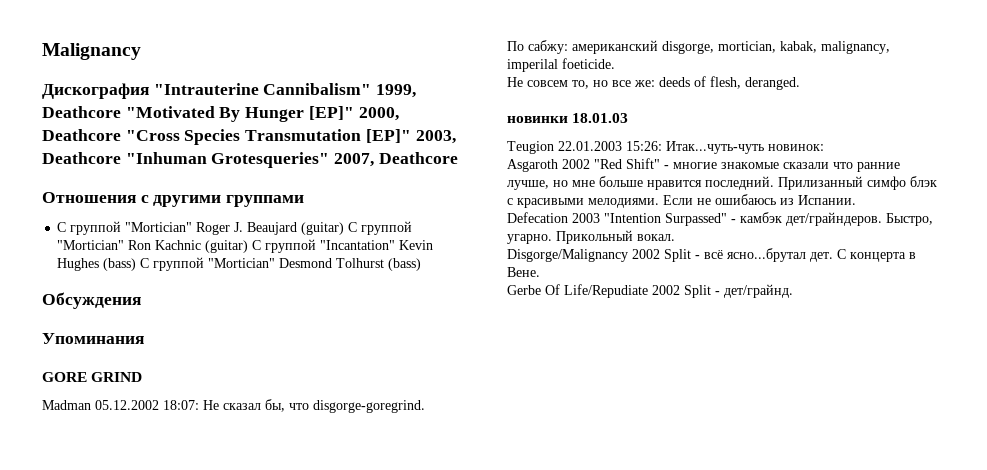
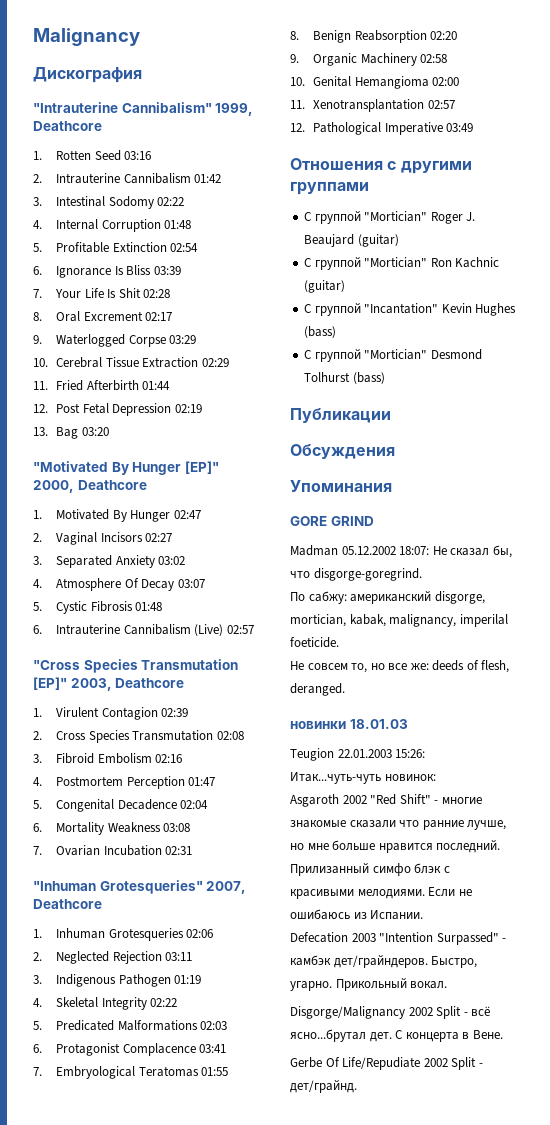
- Дискография "Intrauterine Cannibalism" 1999, Deathcore "Motivated By Hunger [EP]" 2000, Deathcore "Cross Species Transmutation [EP]" 2003, Deathcore "Inhuman Grotesqueries" 2007, Deathcore
+ Дискография
+ "Intrauterine Cannibalism" 1999, Deathcore
+ 1. Rotten Seed 03:16
+ 2. Intrauterine Cannibalism 01:42
+ 3. Intestinal Sodomy 02:22
+ 4. Internal Corruption 01:48
+ 5. Profitable Extinction 02:54
+ 6. Ignorance Is Bliss 03:39
+ 7. Your Life Is Shit 02:28
+ 8. Oral Excrement 02:17
+ 9. Waterlogged Corpse 03:29
+ 10. Cerebral Tissue Extraction 02:29
+ 11. Fried Afterbirth 01:44
+ 12. Post Fetal Depression 02:19
+ 13. Bag 03:20
+ "Motivated By Hunger [EP]" 2000, Deathcore
+ 1. Motivated By Hunger 02:47
+ 2. Vaginal Incisors 02:27
+ 3. Separated Anxiety 03:02
+ 4. Atmosphere Of Decay 03:07
+ 5. Cystic Fibrosis 01:48
+ 6. Intrauterine Cannibalism (Live) 02:57
+ "Cross Species Transmutation [EP]" 2003, Deathcore
+ 1. Virulent Contagion 02:39
+ 2. Cross Species Transmutation 02:08
+ 3. Fibroid Embolism 02:16
+ 4. Postmortem Perception 01:47
+ 5. Congenital Decadence 02:04
+ 6. Mortality Weakness 03:08
+ 7. Ovarian Incubation 02:31
+ "Inhuman Grotesqueries" 2007, Deathcore
+ 1. Inhuman Grotesqueries 02:06
+ 2. Neglected Rejection 03:11
+ 3. Indigenous Pathogen 01:19
+ 4. Skeletal Integrity 02:22
+ 5. Predicated Malformations 02:03
+ 6. Protagonist Complacence 03:41
+ 7. Embryological Teratomas 01:55
+ 8. Benign Reabsorption 02:20
+ 9. Organic Machinery 02:58
+ 10. Genital Hemangioma 02:00
+ 11. Xenotransplantation 02:57
+ 12. Pathological Imperative 03:49
- C группой "Mortician" Roger J. Beaujard (guitar) C группой "Mortician" Ron Kachnic (guitar) C группой "Incantation" Kevin Hughes (bass) C группой "Mortician" Desmond Tolhurst (bass)
+ C группой "Mortician" Roger J. Beaujard (guitar)
+ C группой "Mortician" Ron Kachnic (guitar)
+ C группой "Incantation" Kevin Hughes (bass)
+ C группой "Mortician" Desmond Tolhurst (bass)
+ Публикации

